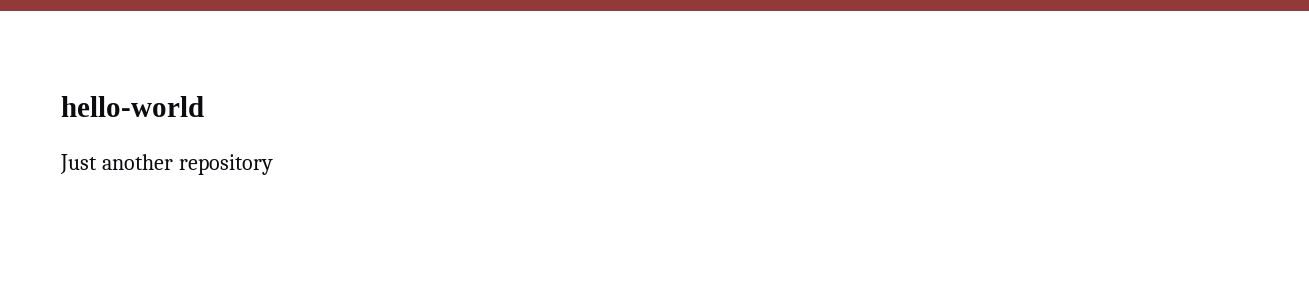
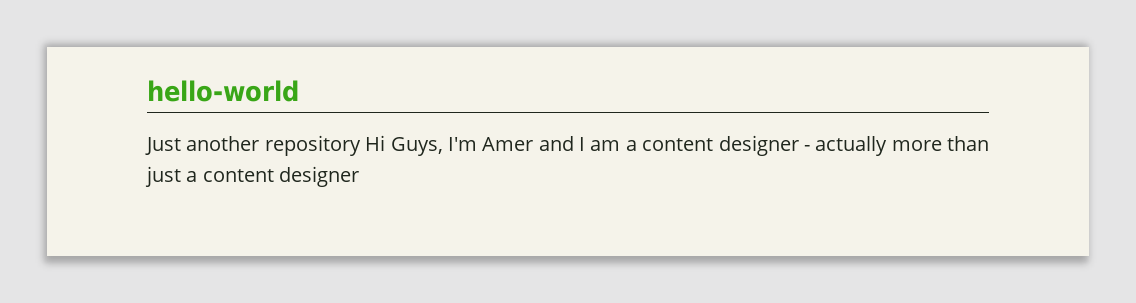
- Just another repository
+ Just another repository Hi Guys, I'm Amer and I am a content designer - actually more than just a content designer

